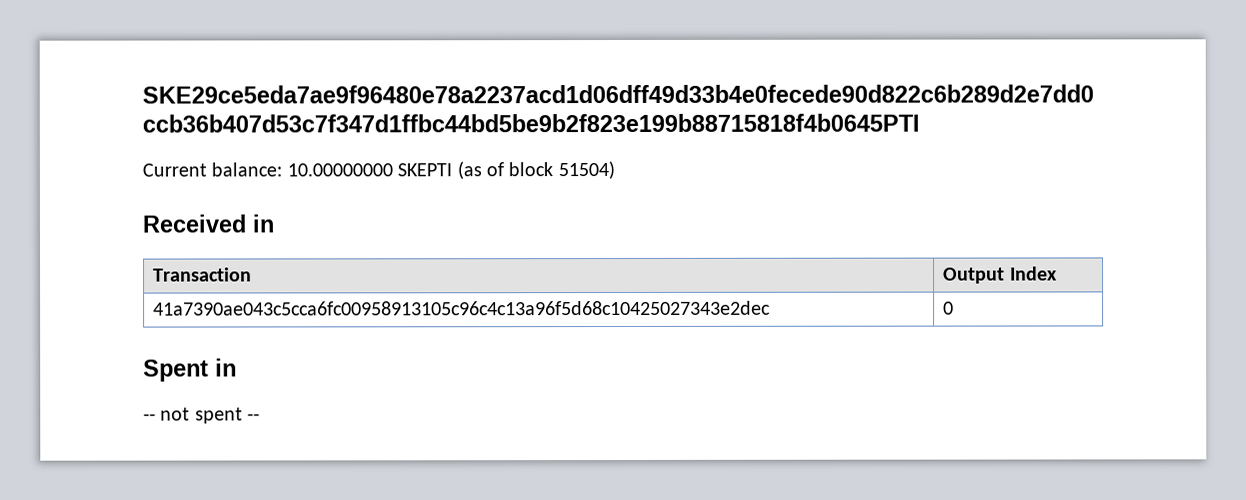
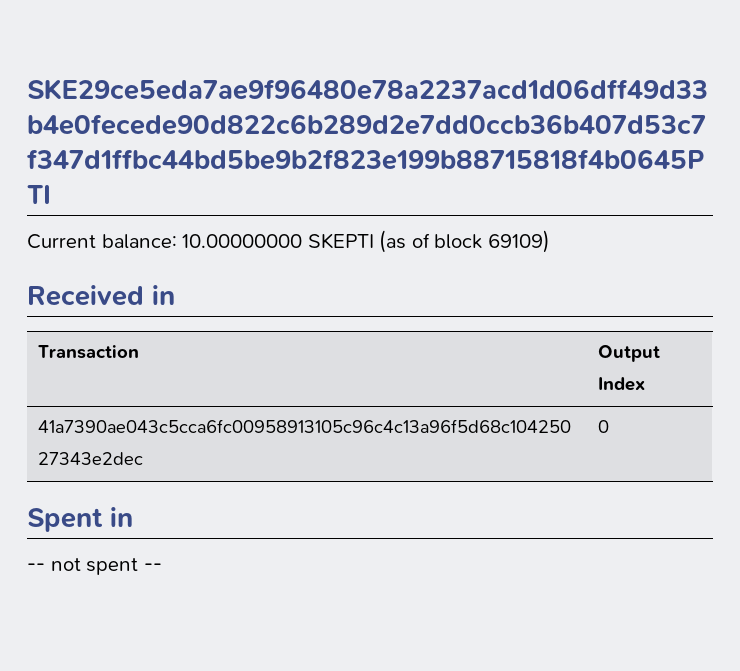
- Current balance: 10.00000000 SKEPTI (as of block 51504)
+ Current balance: 10.00000000 SKEPTI (as of block 69109)

